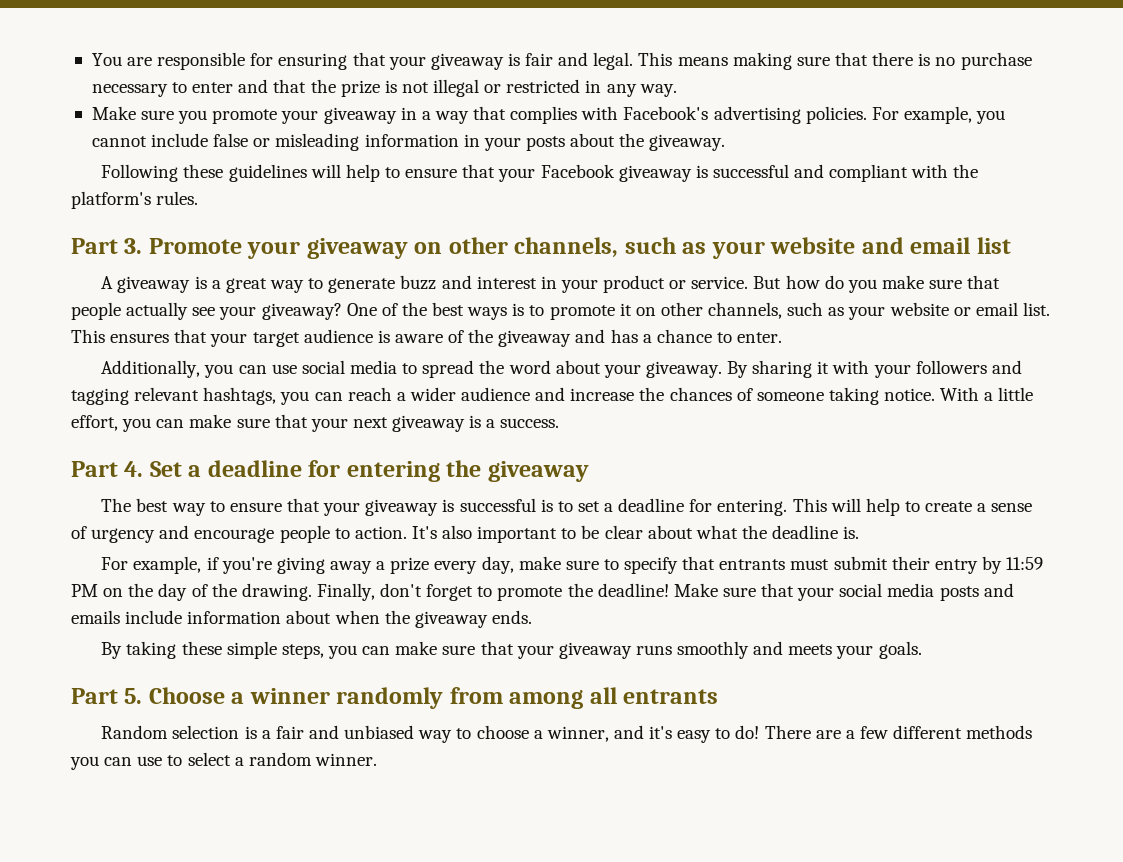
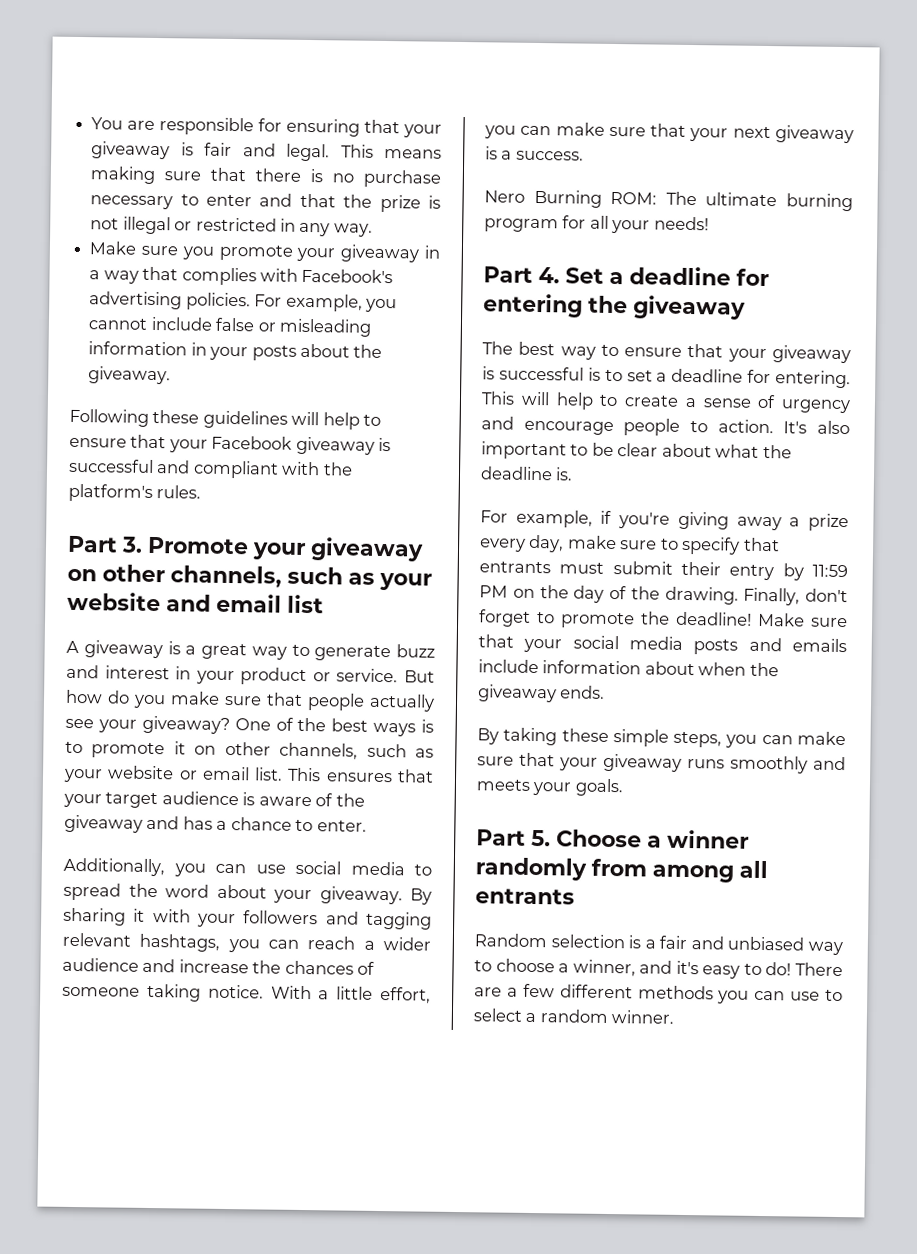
+ Nero Burning ROM: The ultimate burning program for all your needs!

